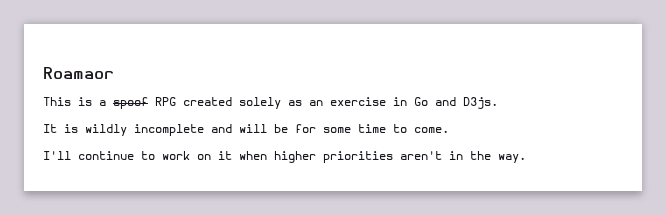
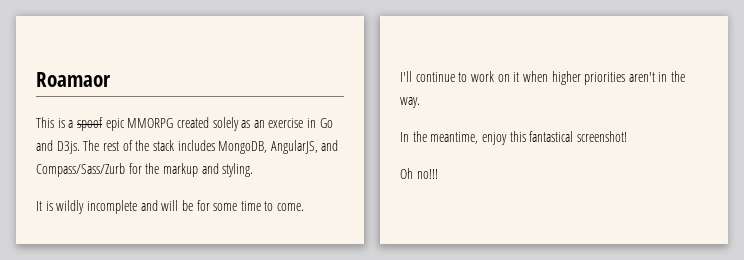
- This is a spoof RPG created solely as an exercise in Go and D3js.
+ This is a spoof epic MMORPG created solely as an exercise in Go and D3js. The rest of the stack includes MongoDB, AngularJS, and Compass/Sass/Zurb for the markup and styling.
+ In the meantime, enjoy this fantastical screenshot!
+ Oh no!!!

